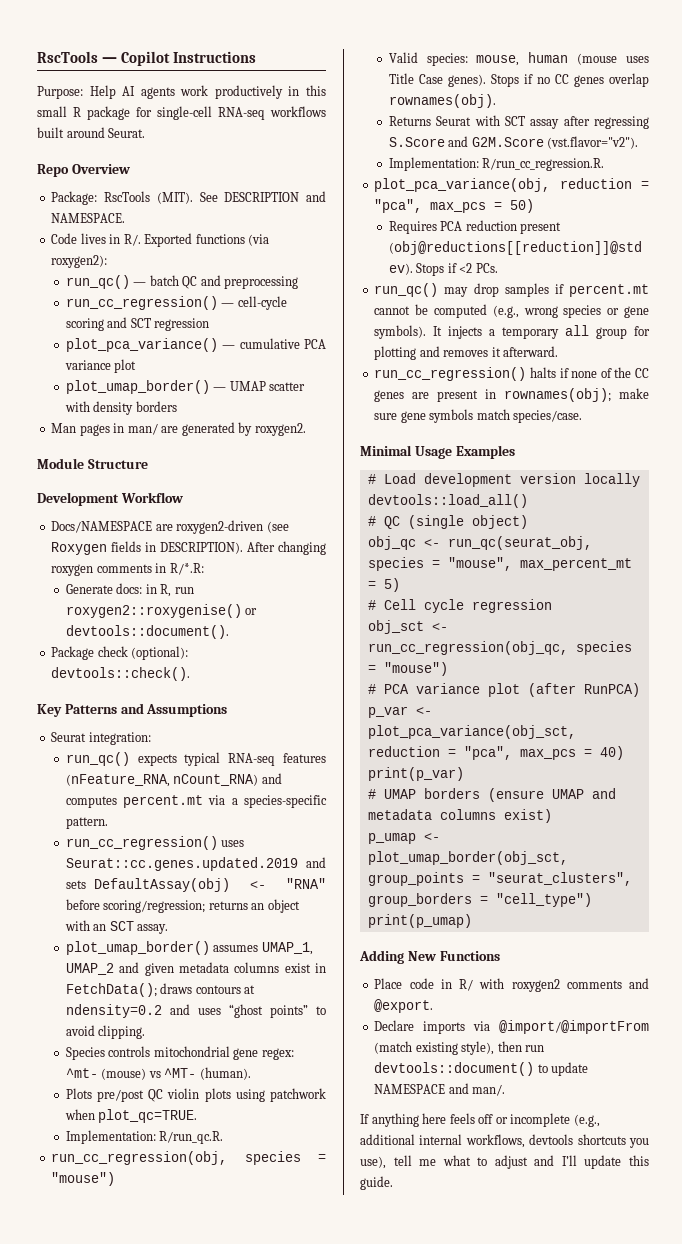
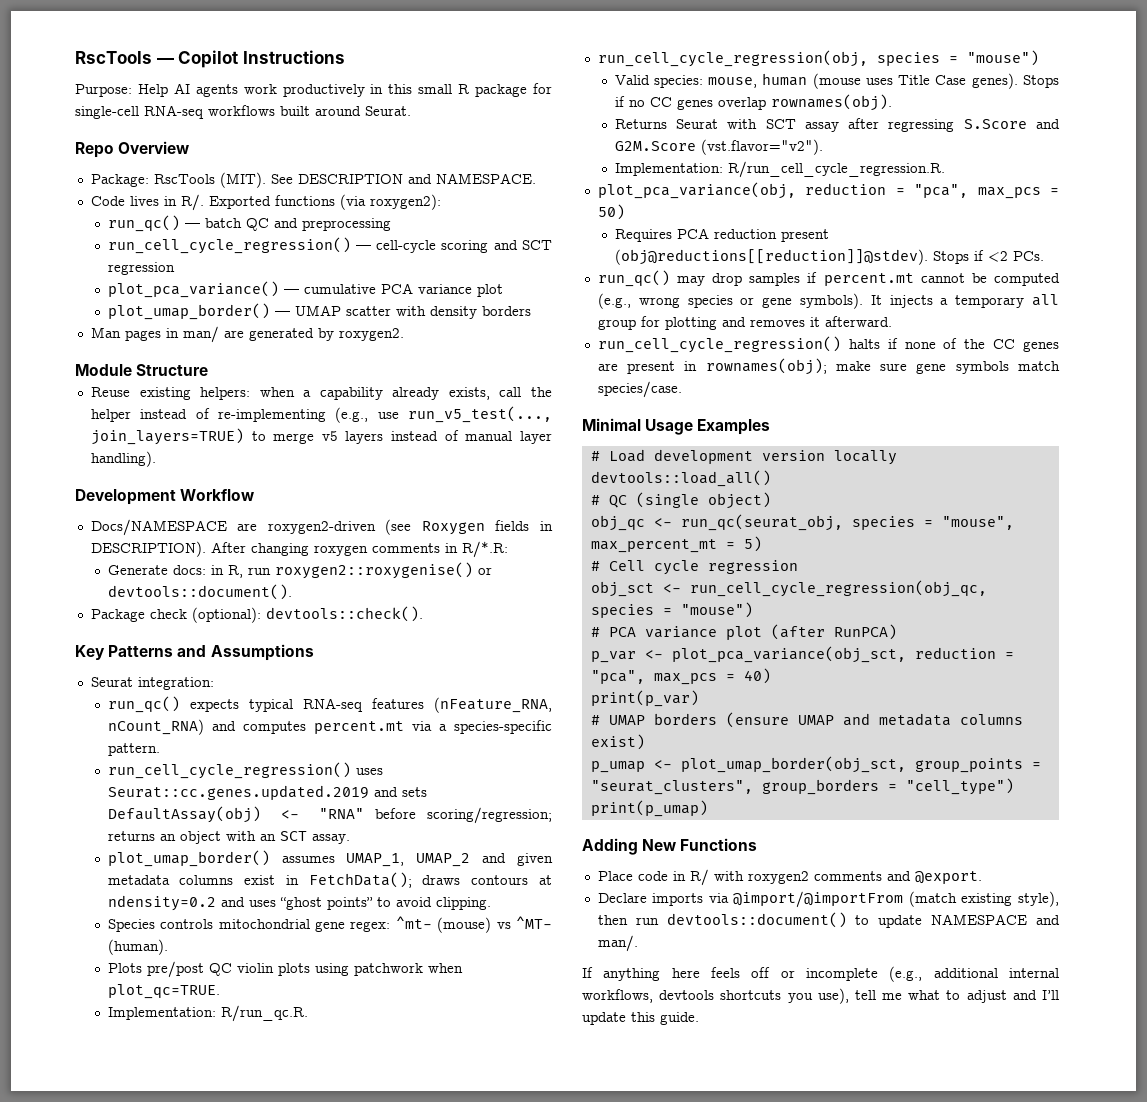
- run_cc_regression() — cell-cycle scoring and SCT regression
+ run_cell_cycle_regression() — cell-cycle scoring and SCT regression
+ Reuse existing helpers: when a capability already exists, call the helper instead of re-implementing (e.g., use run_v5_test(..., join_layers=TRUE) to merge v5 layers instead of manual layer handling).
- run_cc_regression() uses Seurat::cc.genes.updated.2019 and sets DefaultAssay(obj) <- "RNA" before scoring/regression; returns an object with an SCT assay.
+ run_cell_cycle_regression() uses Seurat::cc.genes.updated.2019 and sets DefaultAssay(obj) <- "RNA" before scoring/regression; returns an object with an SCT assay.
- run_cc_regression(obj, species = "mouse")
+ run_cell_cycle_regression(obj, species = "mouse")
- Implementation: R/run_cc_regression.R.
+ Implementation: R/run_cell_cycle_regression.R.
- run_cc_regression() halts if none of the CC genes are present in rownames(obj); make sure gene symbols match species/case.
+ run_cell_cycle_regression() halts if none of the CC genes are present in rownames(obj); make sure gene symbols match species/case.
- obj_sct <- run_cc_regression(obj_qc, species = "mouse")
+ obj_sct <- run_cell_cycle_regression(obj_qc, species = "mouse")

